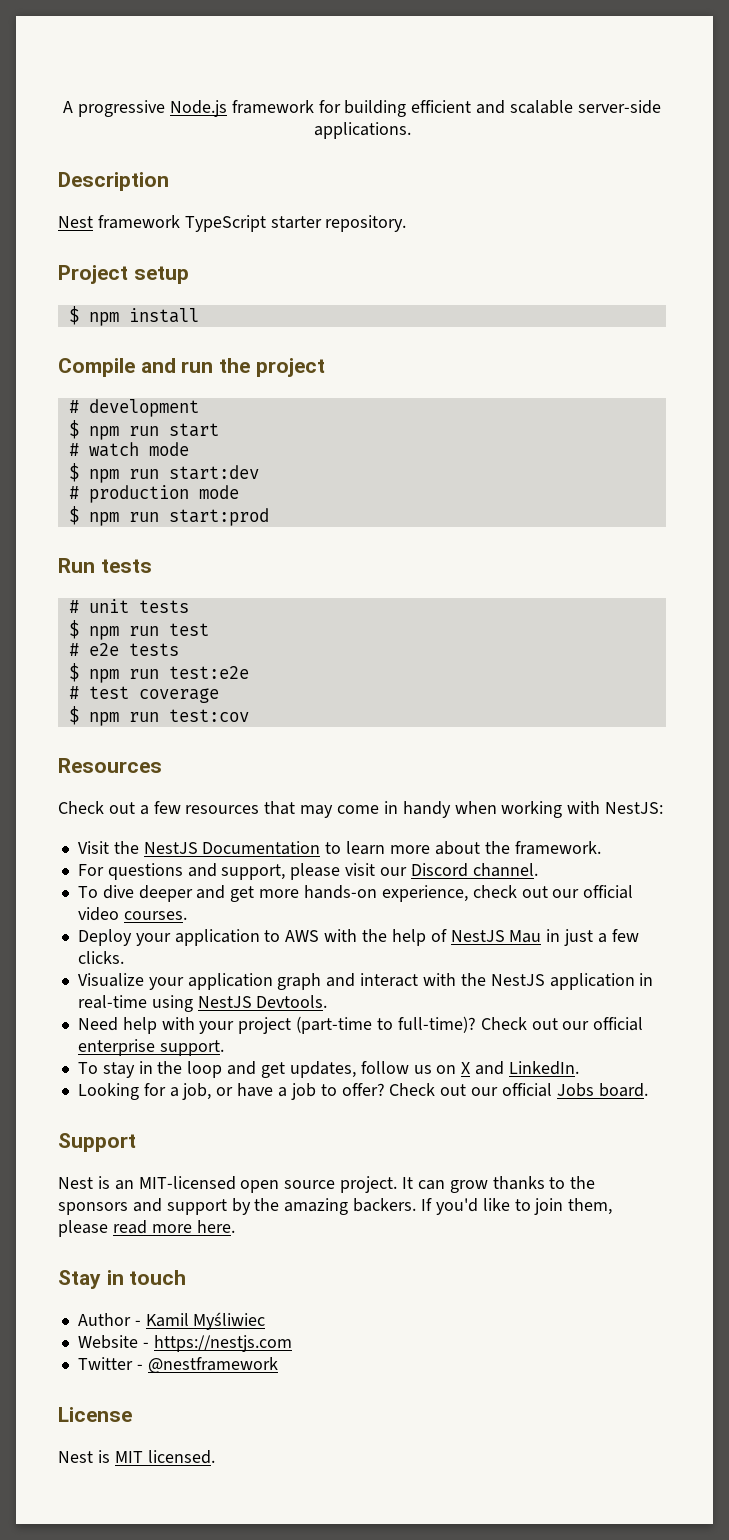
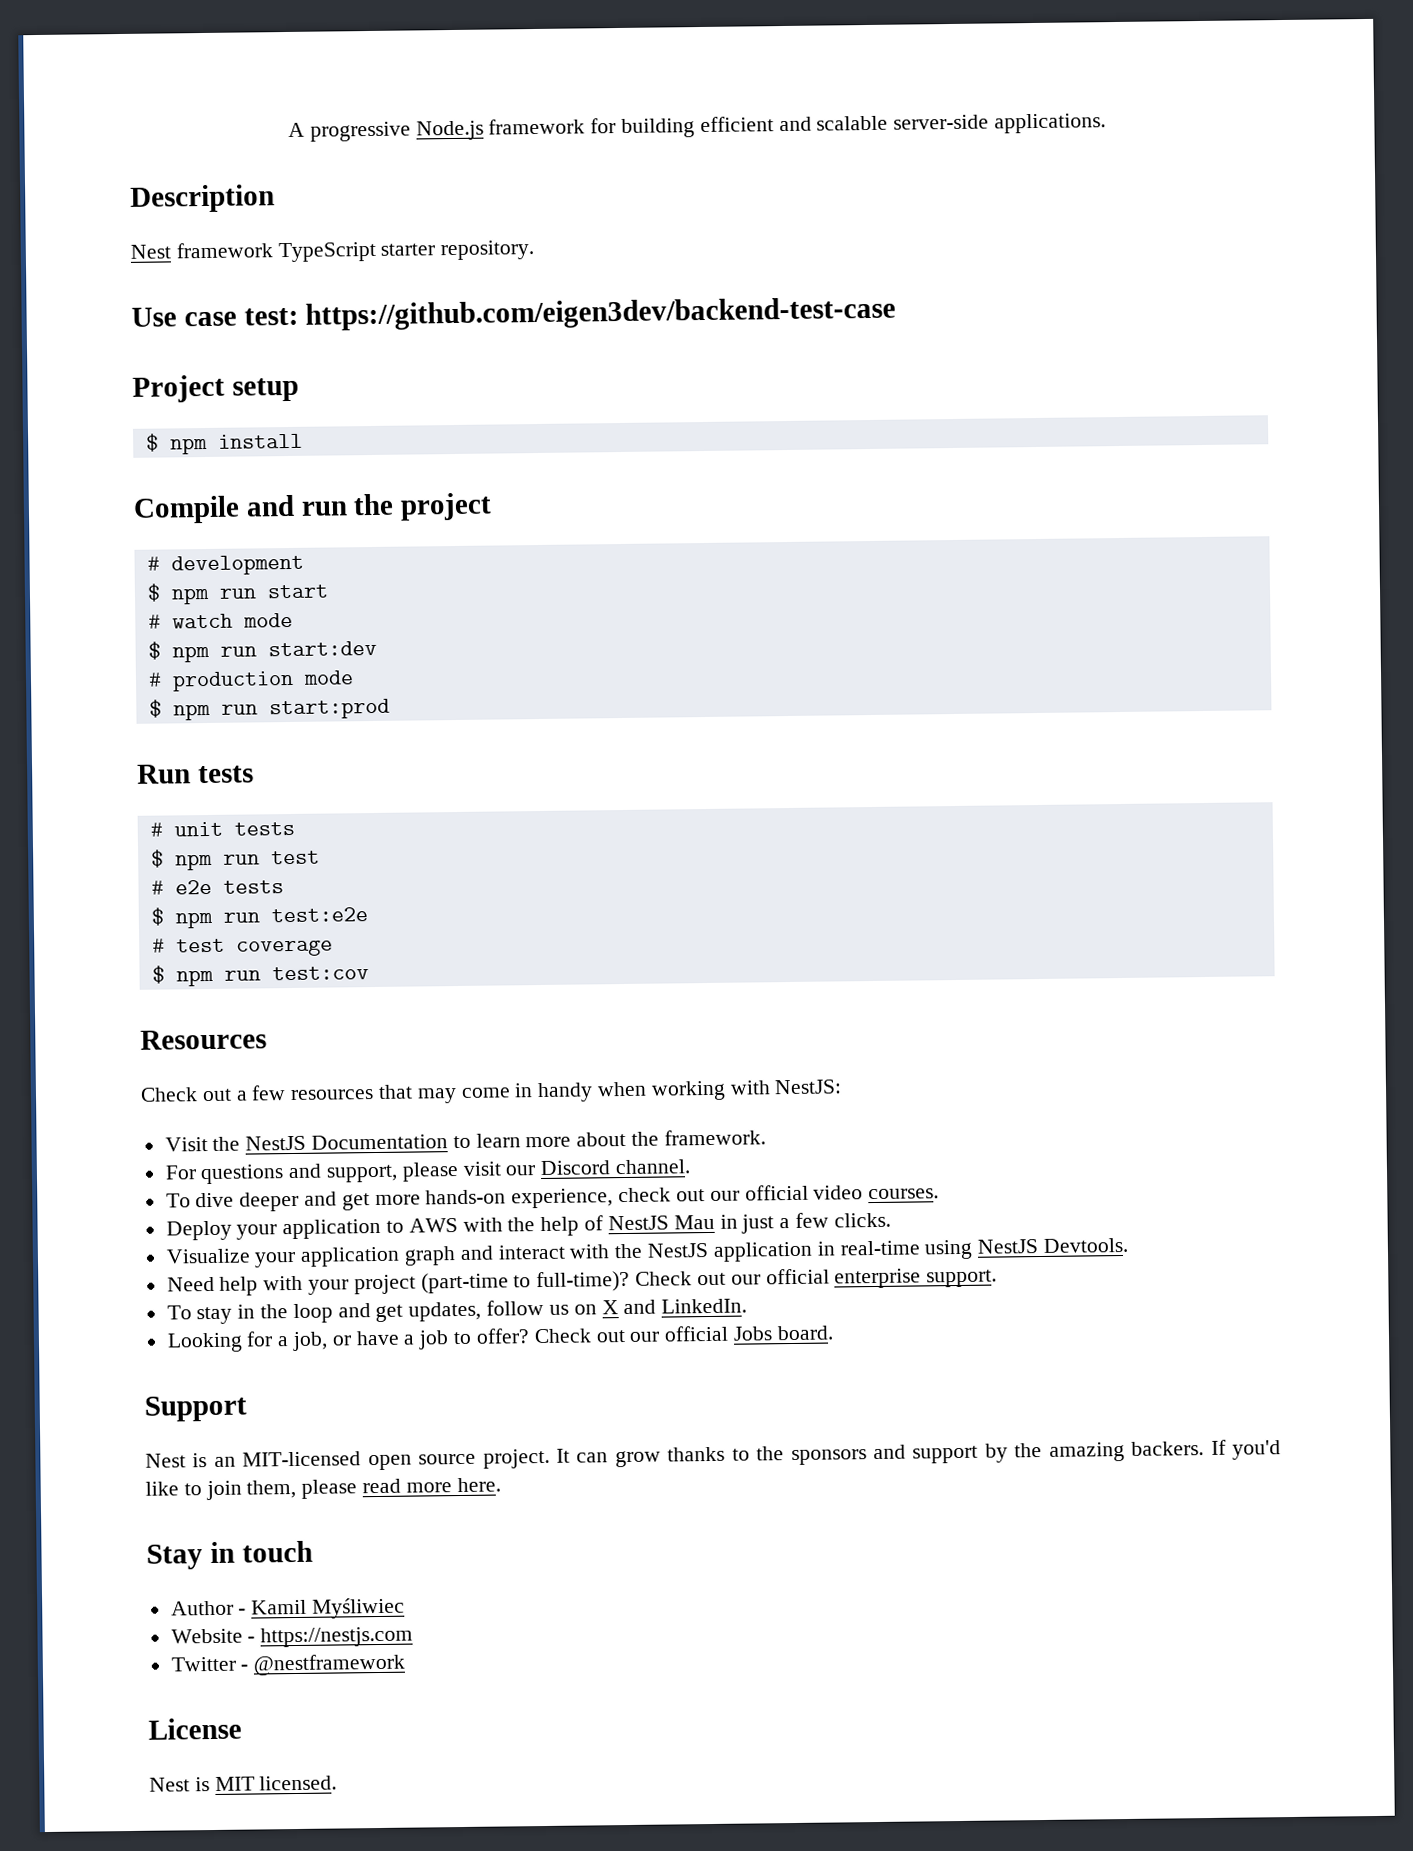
+ Use case test: https://github.com/eigen3dev/backend-test-case

